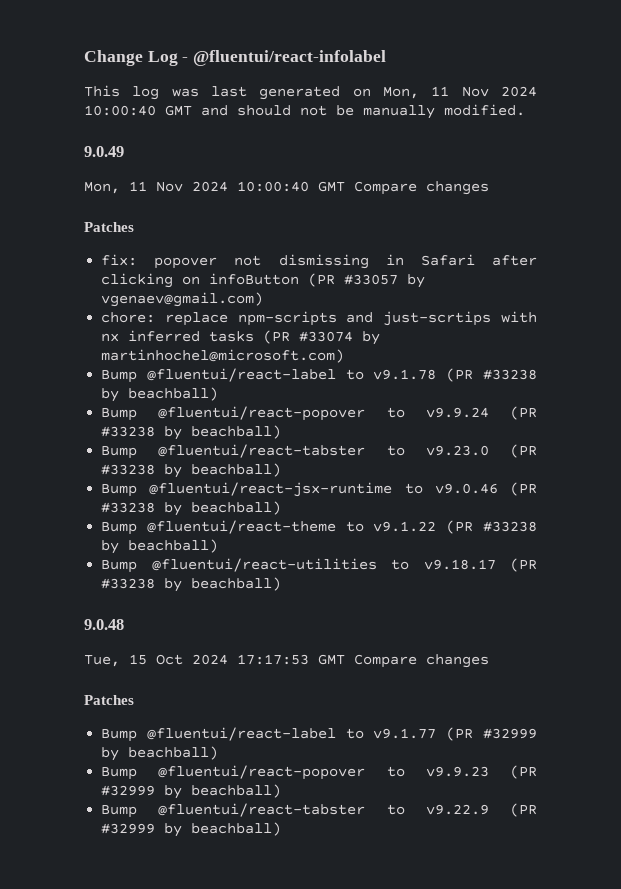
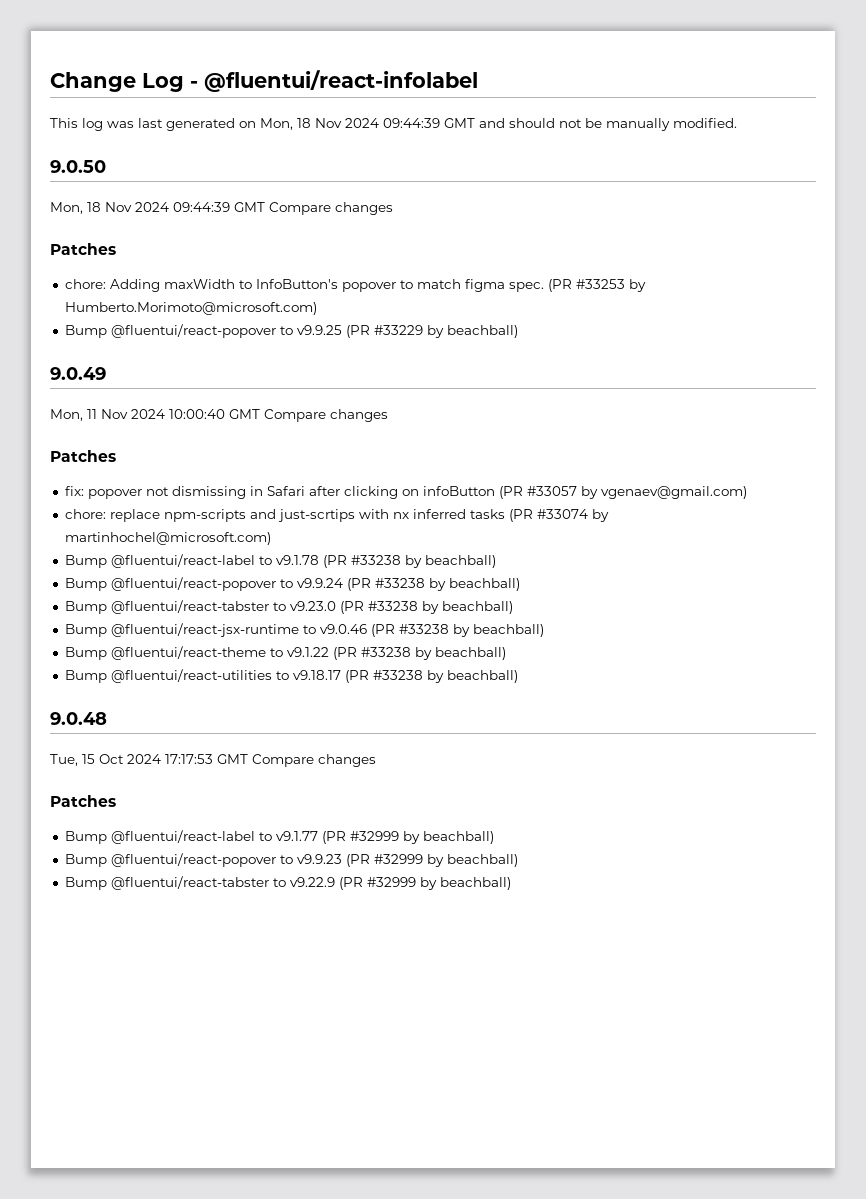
- This log was last generated on Mon, 11 Nov 2024 10:00:40 GMT and should not be manually modified.
+ This log was last generated on Mon, 18 Nov 2024 09:44:39 GMT and should not be manually modified.
+ 9.0.50
+ Mon, 18 Nov 2024 09:44:39 GMT Compare changes
+ Patches
+ chore: Adding maxWidth to InfoButton's popover to match figma spec. (PR #33253 by Humberto.Morimoto@microsoft.com)
+ Bump @fluentui/react-popover to v9.9.25 (PR #33229 by beachball)

